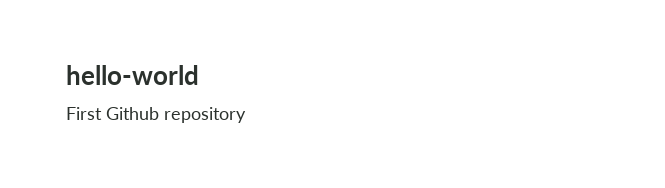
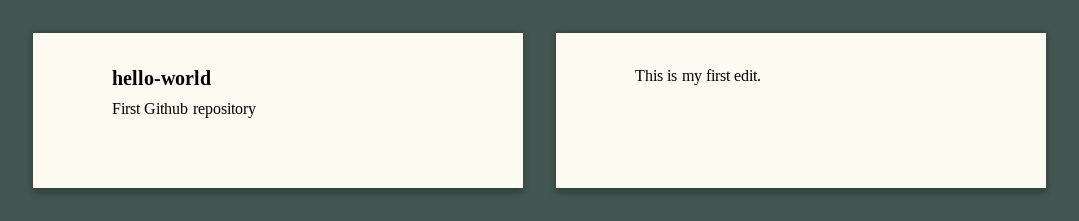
+ This is my first edit.

